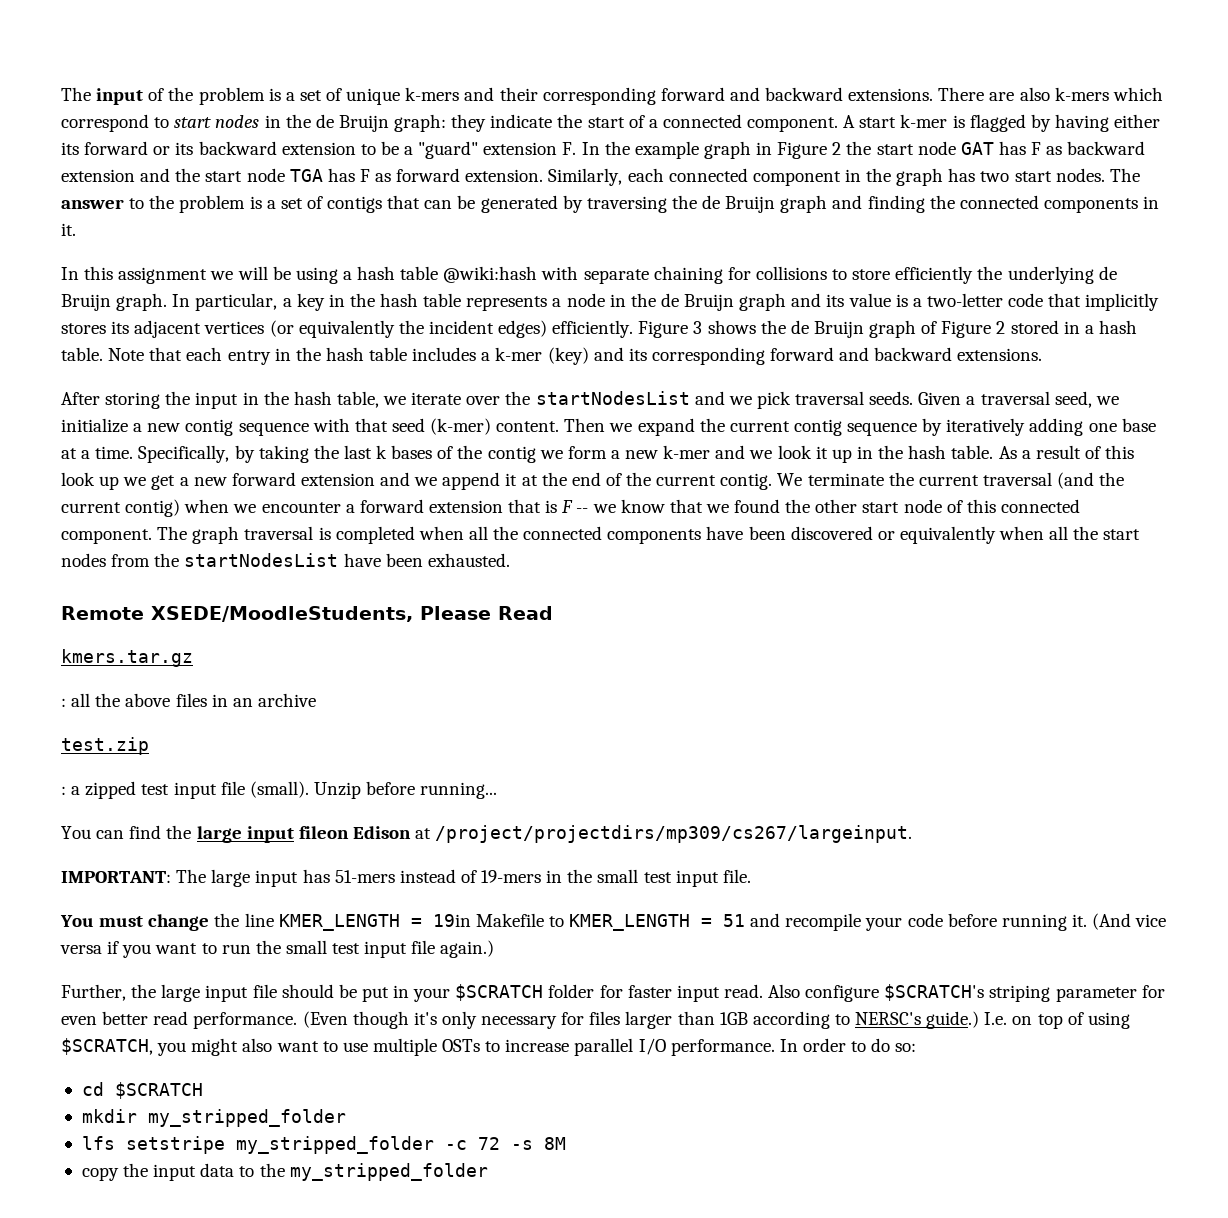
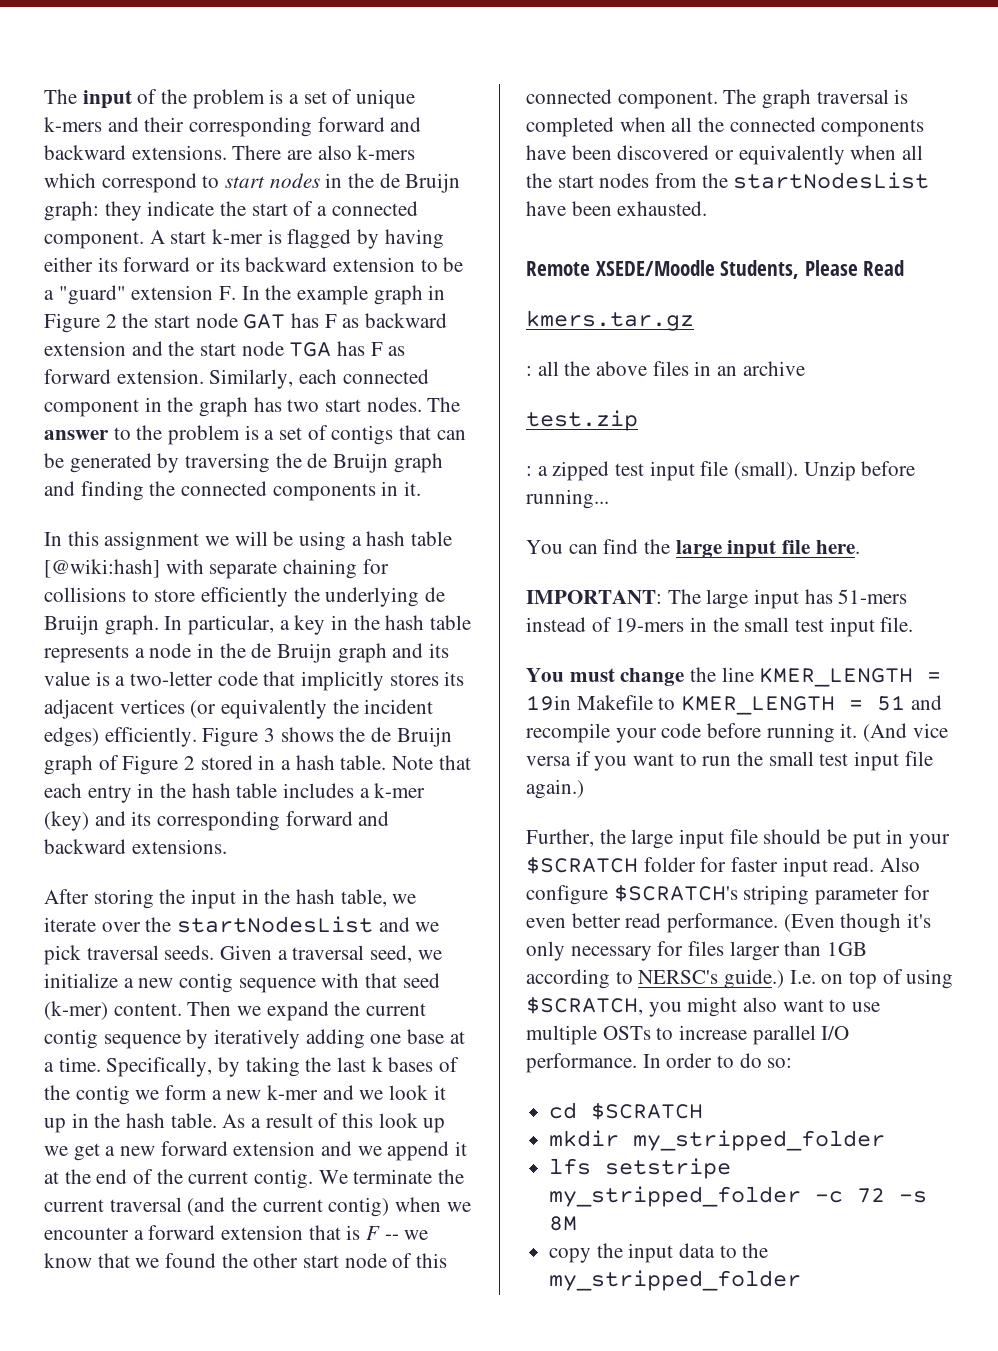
- In this assignment we will be using a hash table @wiki:hash with separate chaining for collisions to store efficiently the underlying de Bruijn graph.
+ In this assignment we will be using a hash table [@wiki:hash] with separate chaining for collisions to store efficiently the underlying de Bruijn graph.
- Remote XSEDE/MoodleStudents, Please Read
+ Remote XSEDE/Moodle Students, Please Read
- You can find the large input fileon Edison at /project/projectdirs/mp309/cs267/largeinput.
+ You can find the large input file here.

